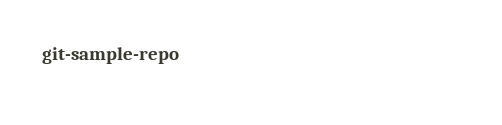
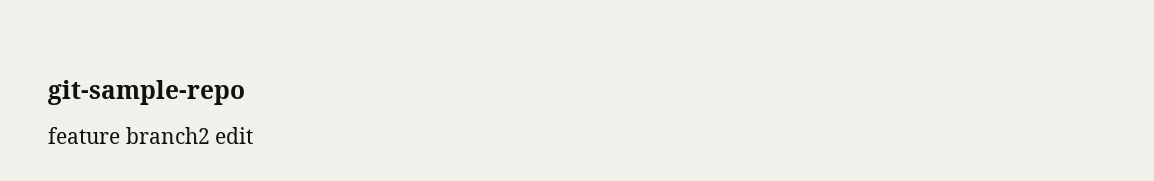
+ feature branch2 edit

